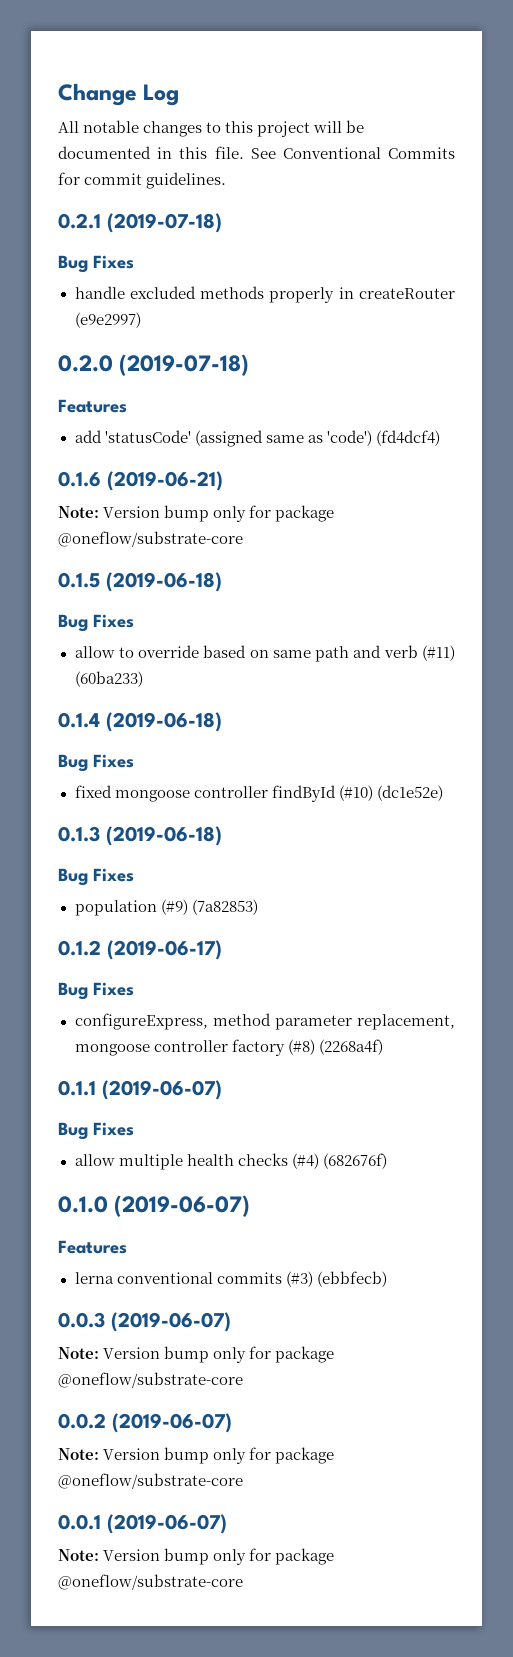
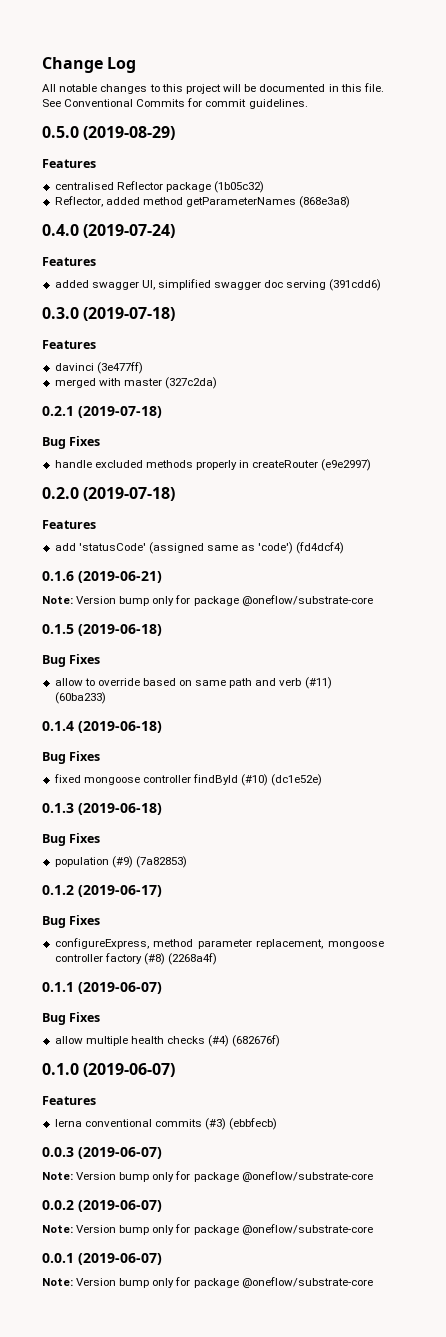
+ 0.5.0 (2019-08-29)
+ Features
+ centralised Reflector package (1b05c32)
+ Reflector, added method getParameterNames (868e3a8)
+ 0.4.0 (2019-07-24)
+ Features
+ added swagger UI, simplified swagger doc serving (391cdd6)
+ 0.3.0 (2019-07-18)
+ Features
+ davinci (3e477ff)
+ merged with master (327c2da)

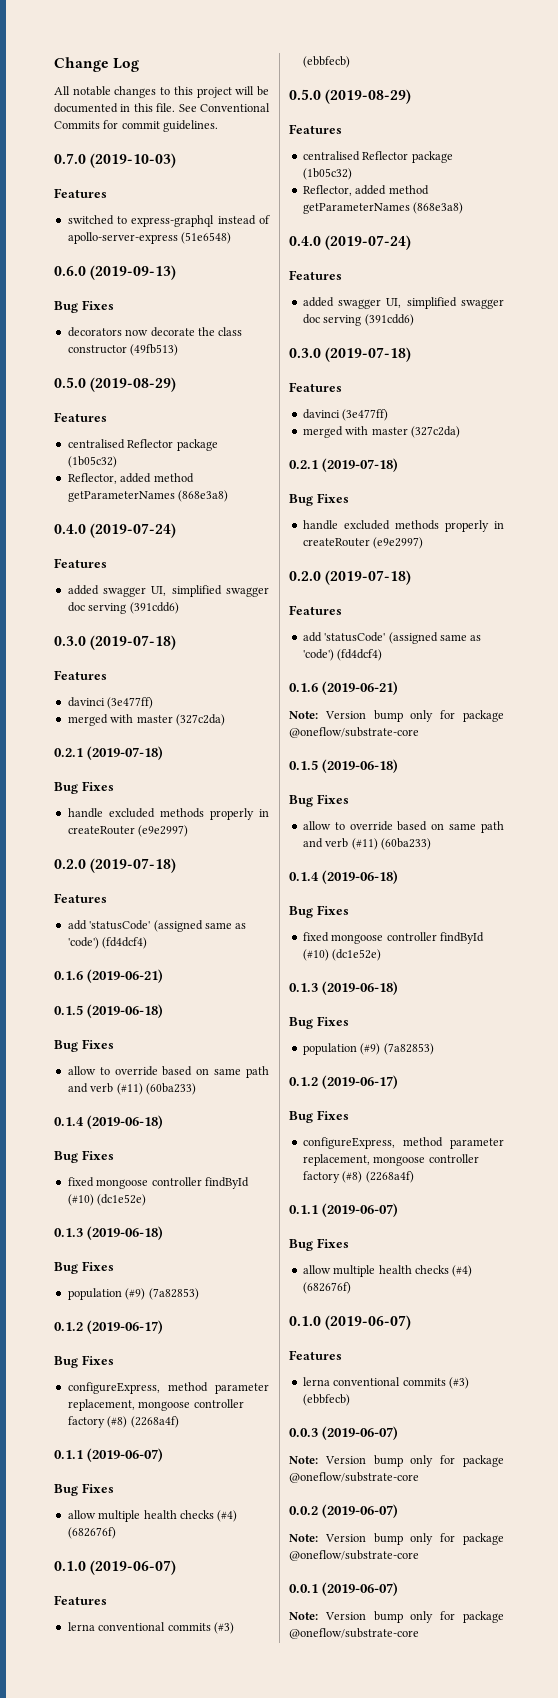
+ 0.7.0 (2019-10-03)
+ Features
+ switched to express-graphql instead of apollo-server-express (51e6548)
+ 0.6.0 (2019-09-13)
+ Bug Fixes
+ decorators now decorate the class constructor (49fb513)
+ 0.5.0 (2019-08-29)
+ Features
+ centralised Reflector package (1b05c32)
+ Reflector, added method getParameterNames (868e3a8)
+ 0.4.0 (2019-07-24)
+ Features
+ added swagger UI, simplified swagger doc serving (391cdd6)
+ 0.3.0 (2019-07-18)
+ Features
+ davinci (3e477ff)
+ merged with master (327c2da)
+ 0.2.1 (2019-07-18)
+ Bug Fixes
+ handle excluded methods properly in createRouter (e9e2997)
+ 0.2.0 (2019-07-18)
+ Features
+ add 'statusCode' (assigned same as 'code') (fd4dcf4)
+ 0.1.6 (2019-06-21)
+ 0.1.5 (2019-06-18)
+ Bug Fixes
+ allow to override based on same path and verb (#11) (60ba233)
+ 0.1.4 (2019-06-18)
+ Bug Fixes
+ fixed mongoose controller findById (#10) (dc1e52e)
+ 0.1.3 (2019-06-18)
+ Bug Fixes
+ population (#9) (7a82853)
+ 0.1.2 (2019-06-17)
+ Bug Fixes
+ configureExpress, method parameter replacement, mongoose controller factory (#8) (2268a4f)
+ 0.1.1 (2019-06-07)
+ Bug Fixes
+ allow multiple health checks (#4) (682676f)
+ 0.1.0 (2019-06-07)
+ Features
+ lerna conventional commits (#3) (ebbfecb)

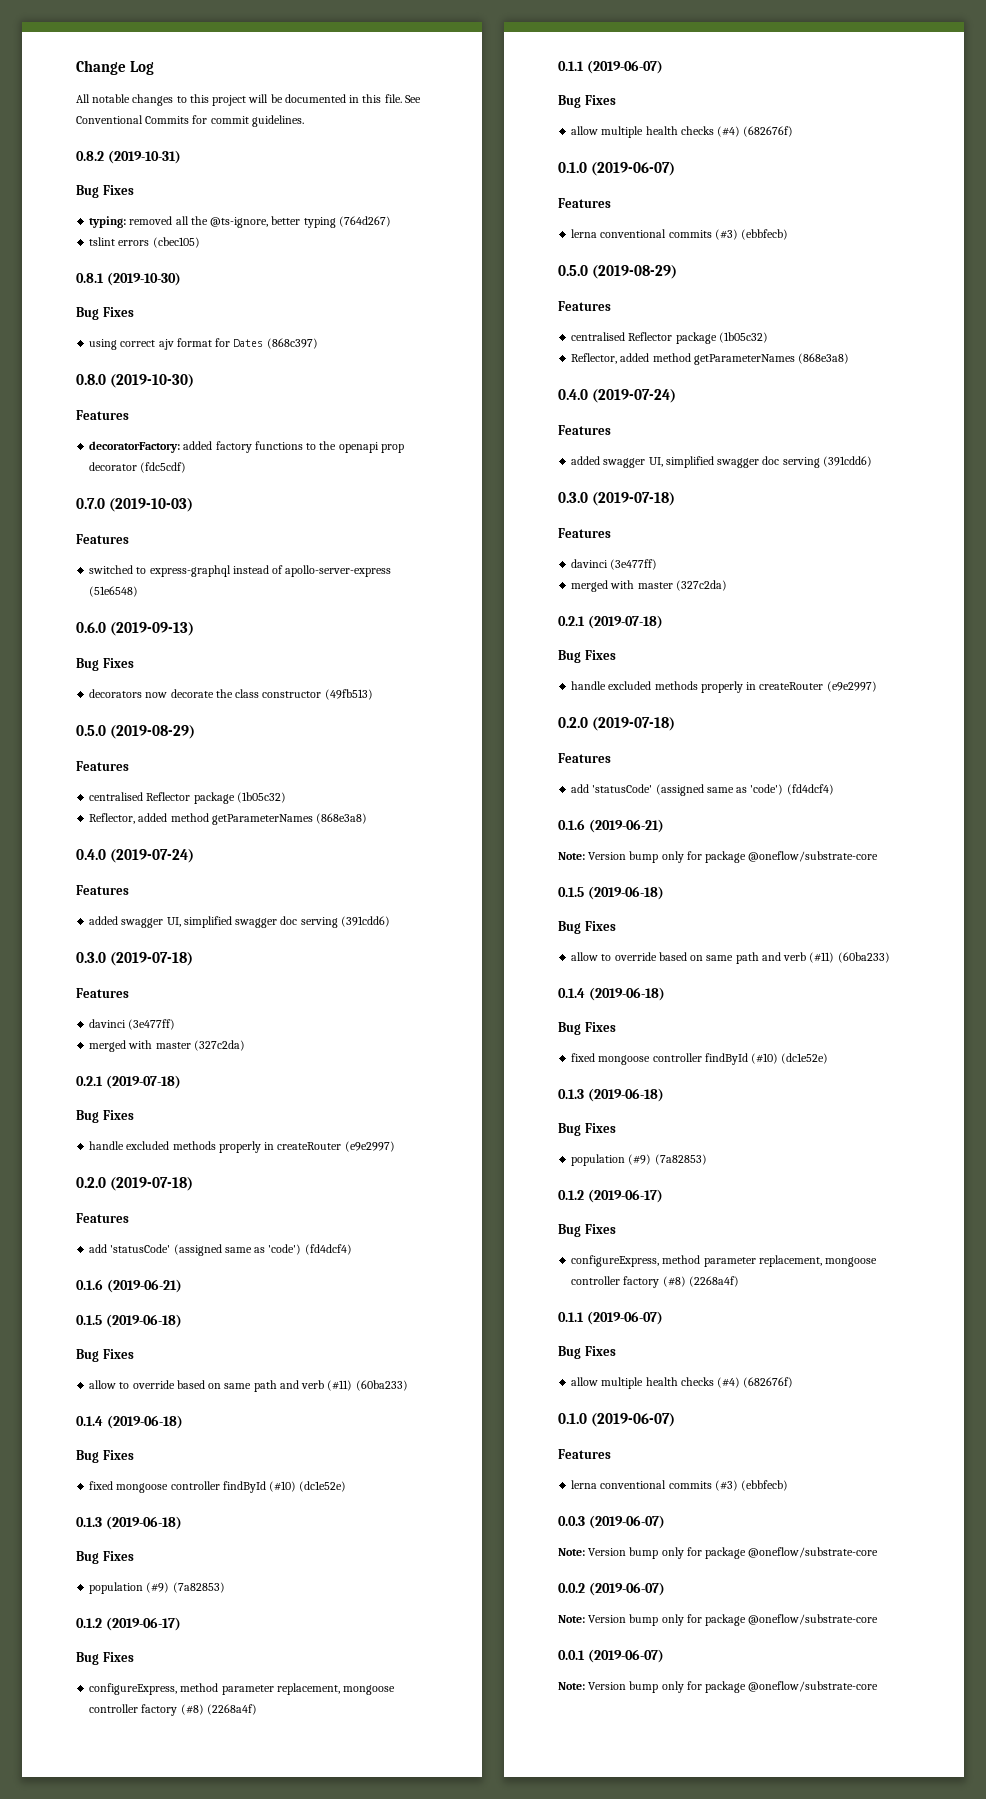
+ 0.8.2 (2019-10-31)
+ Bug Fixes
+ typing: removed all the @ts-ignore, better typing (764d267)
+ tslint errors (cbec105)
+ 0.8.1 (2019-10-30)
+ Bug Fixes
+ using correct ajv format for Dates (868c397)
+ 0.8.0 (2019-10-30)
+ Features
+ decoratorFactory: added factory functions to the openapi prop decorator (fdc5cdf)

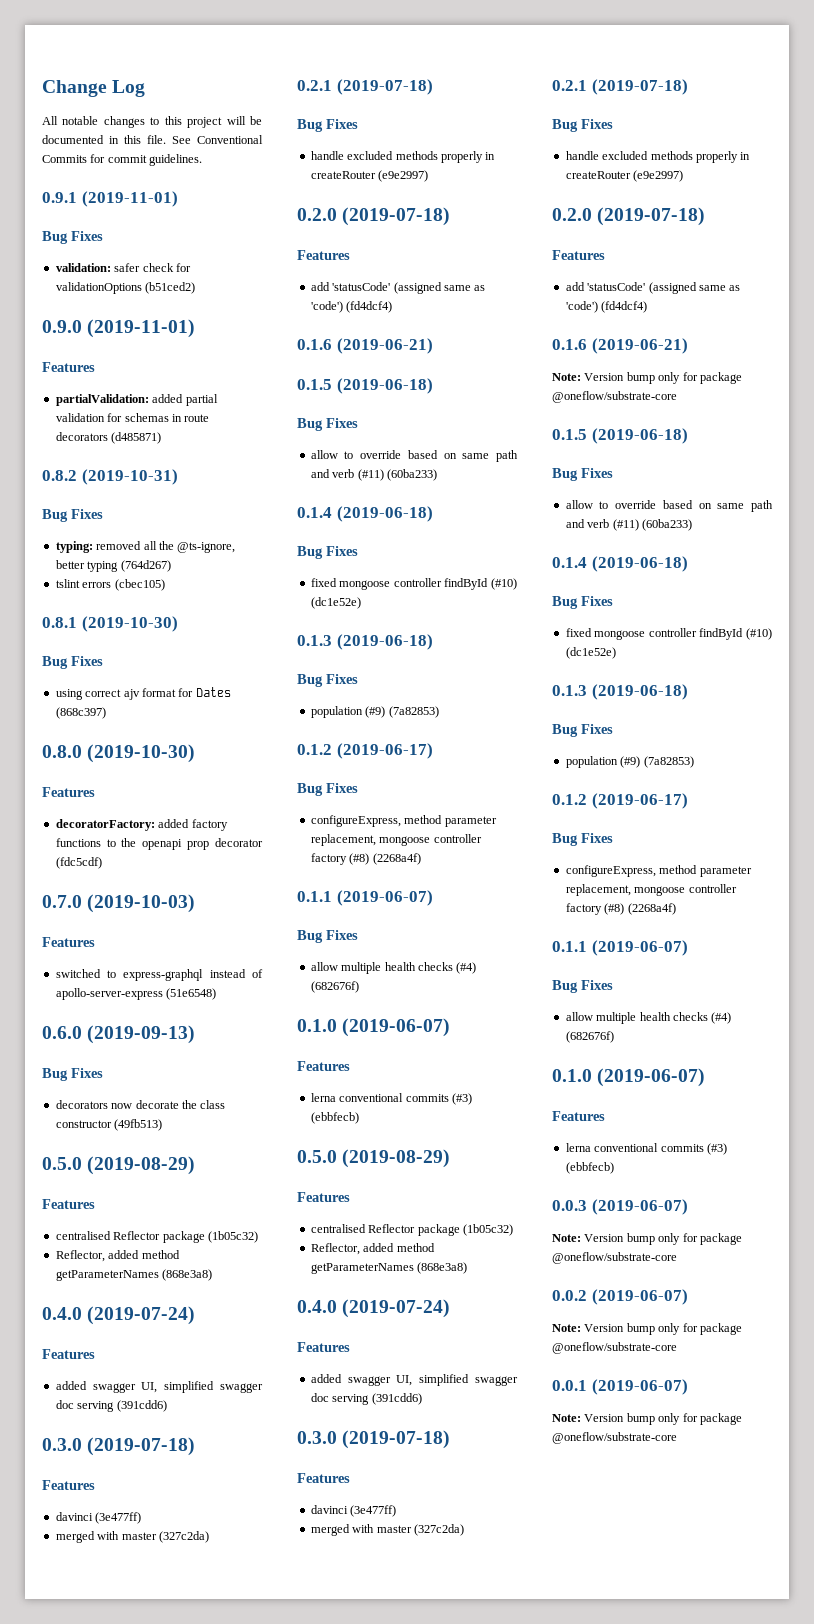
+ 0.9.1 (2019-11-01)
+ Bug Fixes
+ validation: safer check for validationOptions (b51ced2)
+ 0.9.0 (2019-11-01)
+ Features
+ partialValidation: added partial validation for schemas in route decorators (d485871)

